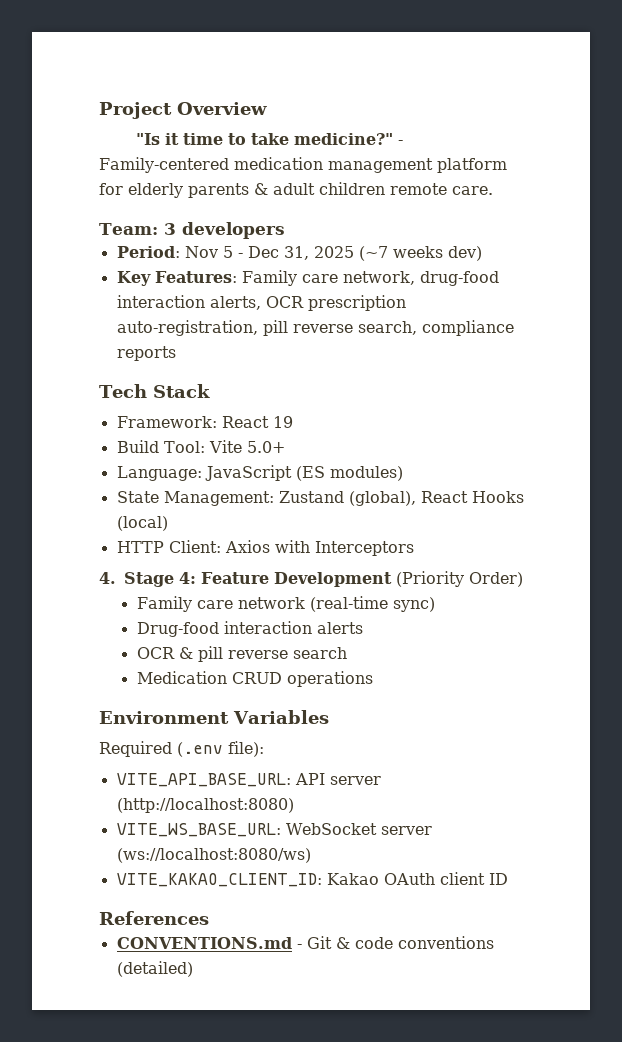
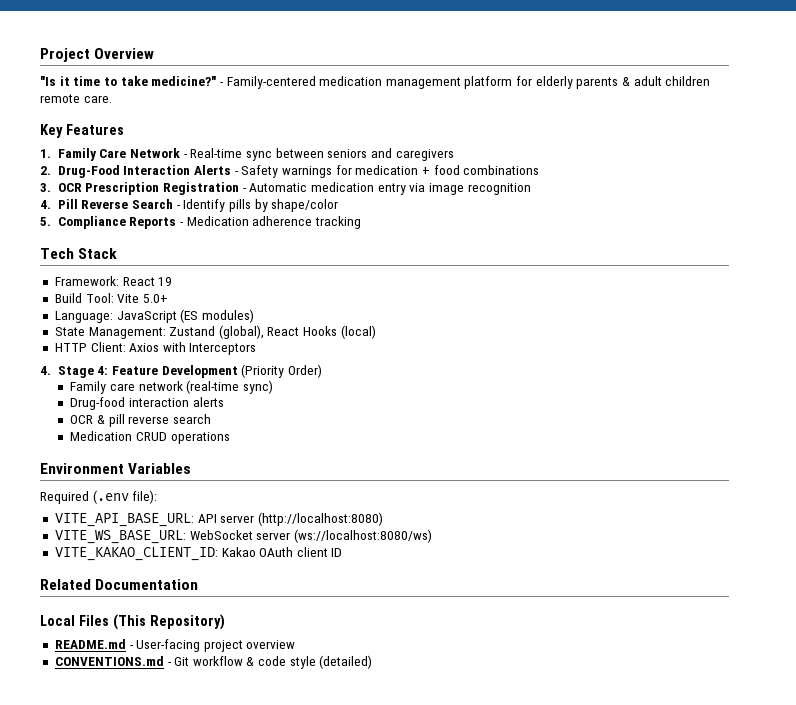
- Team: 3 developers
- Period: Nov 5 - Dec 31, 2025 (~7 weeks dev)
- Key Features: Family care network, drug-food interaction alerts, OCR prescription auto-registration, pill reverse search, compliance reports
+ Key Features
+ 1. Family Care Network - Real-time sync between seniors and caregivers
+ 2. Drug-Food Interaction Alerts - Safety warnings for medication + food combinations
+ 3. OCR Prescription Registration - Automatic medication entry via image recognition
+ 4. Pill Reverse Search - Identify pills by shape/color
+ 5. Compliance Reports - Medication adherence tracking
- References
+ Related Documentation
+ Local Files (This Repository)
+ README.md - User-facing project overview
- CONVENTIONS.md - Git & code conventions (detailed)
+ CONVENTIONS.md - Git workflow & code style (detailed)

